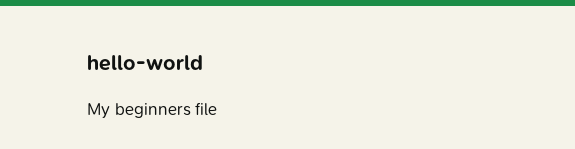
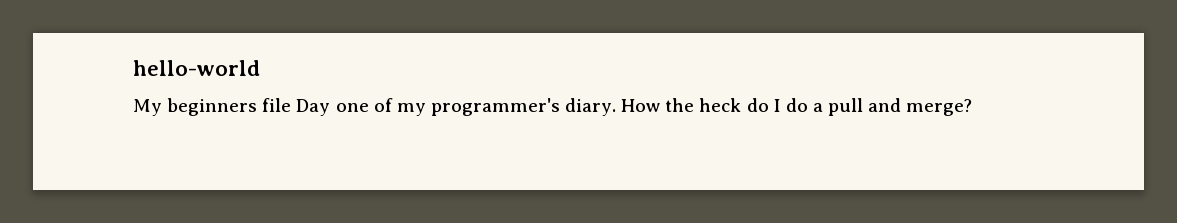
- My beginners file
+ My beginners file Day one of my programmer's diary. How the heck do I do a pull and merge?

